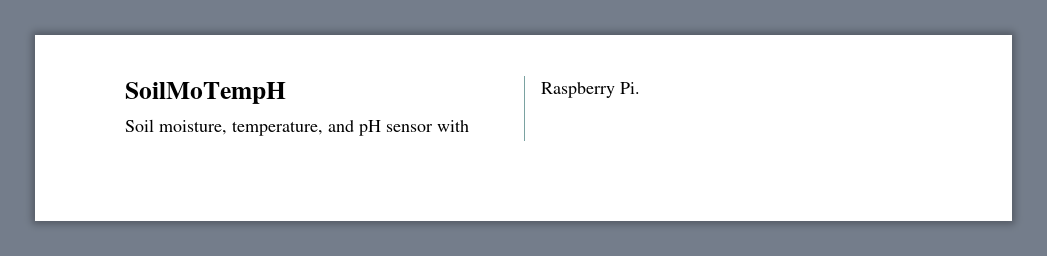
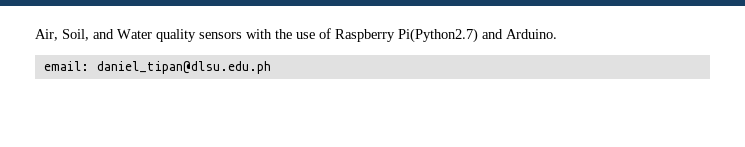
- SoilMoTempH
- Soil moisture, temperature, and pH sensor with Raspberry Pi.
+ Air, Soil, and Water quality sensors with the use of Raspberry Pi(Python2.7) and Arduino.
+ email: daniel_tipan@dlsu.edu.ph

